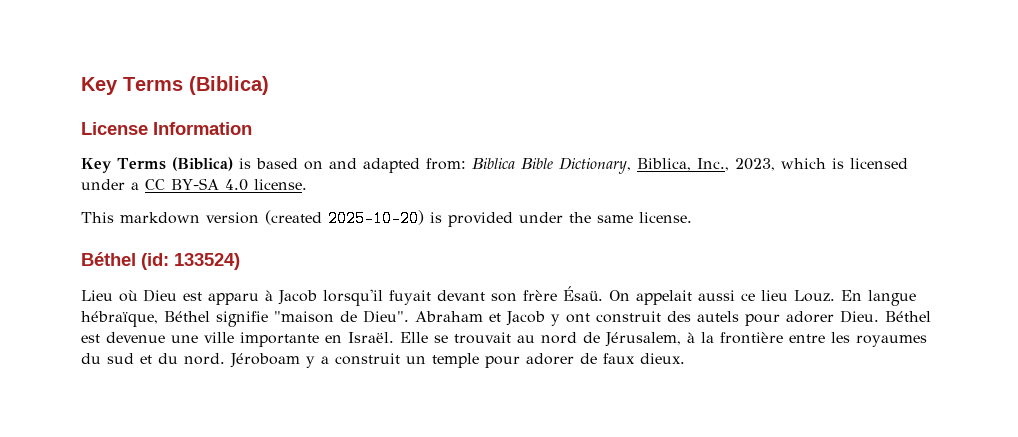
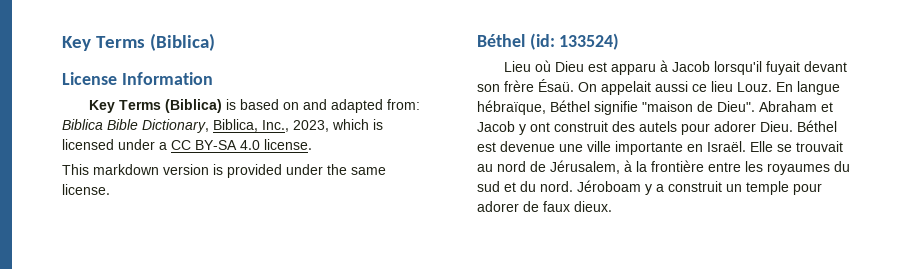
- This markdown version (created 2025-10-20) is provided under the same license.
+ This markdown version is provided under the same license.

